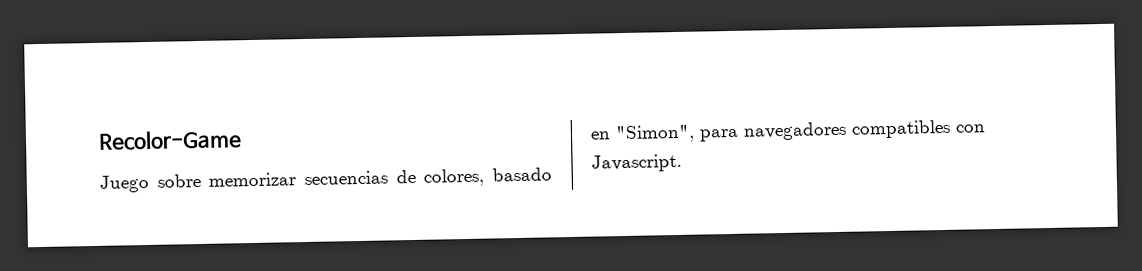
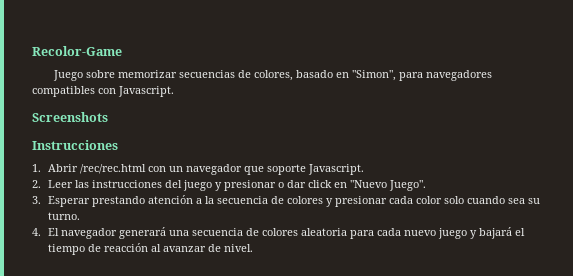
+ Screenshots
+ Instrucciones
+ 1. Abrir /rec/rec.html con un navegador que soporte Javascript.
+ 2. Leer las instrucciones del juego y presionar o dar click en "Nuevo Juego".
+ 3. Esperar prestando atención a la secuencia de colores y presionar cada color solo cuando sea su turno.
+ 4. El navegador generará una secuencia de colores aleatoria para cada nuevo juego y bajará el tiempo de reacción al avanzar de nivel.

